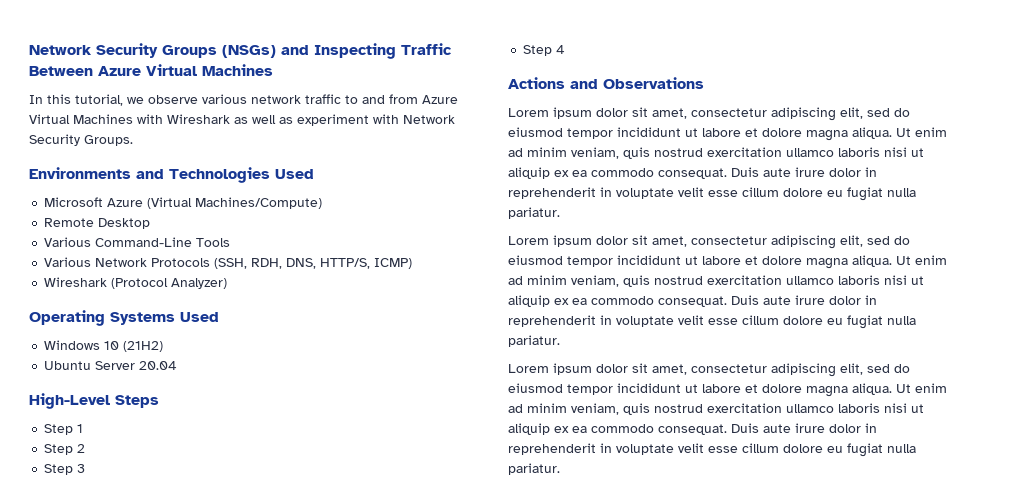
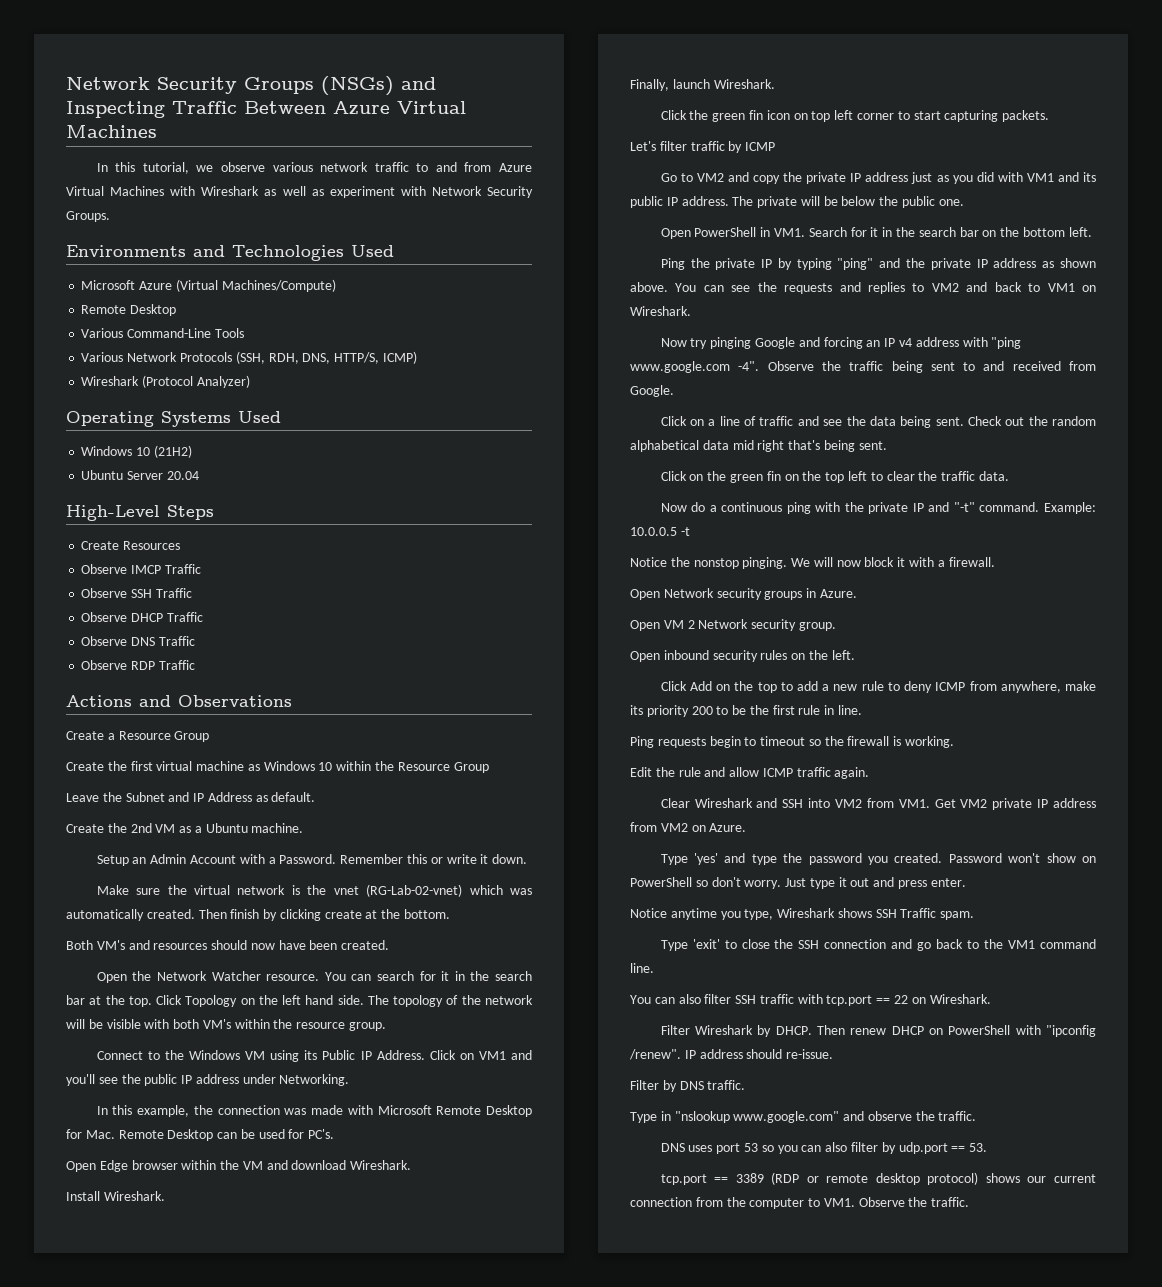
- Step 1
- Step 2
- Step 3
- Step 4
+ Create Resources
+ Observe IMCP Traffic
+ Observe SSH Traffic
+ Observe DHCP Traffic
+ Observe DNS Traffic
+ Observe RDP Traffic
  Actions and Observations
- Lorem ipsum dolor sit amet, consectetur adipiscing elit, sed do eiusmod tempor incididunt ut labore et dolore magna aliqua. Ut enim ad minim veniam, quis nostrud exercitation ullamco laboris nisi ut aliquip ex ea commodo consequat. Duis aute irure dolor in reprehenderit in voluptate velit esse cillum dolore eu fugiat nulla pariatur.
- Lorem ipsum dolor sit amet, consectetur adipiscing elit, sed do eiusmod tempor incididunt ut labore et dolore magna aliqua. Ut enim ad minim veniam, quis nostrud exercitation ullamco laboris nisi ut aliquip ex ea commodo consequat. Duis aute irure dolor in reprehenderit in voluptate velit esse cillum dolore eu fugiat nulla pariatur.
- Lorem ipsum dolor sit amet, consectetur adipiscing elit, sed do eiusmod tempor incididunt ut labore et dolore magna aliqua. Ut enim ad minim veniam, quis nostrud exercitation ullamco laboris nisi ut aliquip ex ea commodo consequat. Duis aute irure dolor in reprehenderit in voluptate velit esse cillum dolore eu fugiat nulla pariatur.
+ Create a Resource Group
+ Create the first virtual machine as Windows 10 within the Resource Group
+ Leave the Subnet and IP Address as default.
+ Create the 2nd VM as a Ubuntu machine.
+ Setup an Admin Account with a Password. Remember this or write it down.
+ Make sure the virtual network is the vnet (RG-Lab-02-vnet) which was automatically created. Then finish by clicking create at the bottom.
+ Both VM's and resources should now have been created.
+ Open the Network Watcher resource. You can search for it in the search bar at the top. Click Topology on the left hand side. The topology of the network will be visible with both VM's within the resource group.
+ Connect to the Windows VM using its Public IP Address. Click on VM1 and you'll see the public IP address under Networking.
+ In this example, the connection was made with Microsoft Remote Desktop for Mac. Remote Desktop can be used for PC's.
+ Open Edge browser within the VM and download Wireshark.
+ Install Wireshark.
+ Finally, launch Wireshark.
+ Click the green fin icon on top left corner to start capturing packets.
+ Let's filter traffic by ICMP
+ Go to VM2 and copy the private IP address just as you did with VM1 and its public IP address. The private will be below the public one.
+ Open PowerShell in VM1. Search for it in the search bar on the bottom left.
+ Ping the private IP by typing "ping" and the private IP address as shown above. You can see the requests and replies to VM2 and back to VM1 on Wireshark.
+ Now try pinging Google and forcing an IP v4 address with "ping www.google.com -4". Observe the traffic being sent to and received from Google.
+ Click on a line of traffic and see the data being sent. Check out the random alphabetical data mid right that's being sent.
+ Click on the green fin on the top left to clear the traffic data.
+ Now do a continuous ping with the private IP and "-t" command. Example: 10.0.0.5 -t
+ Notice the nonstop pinging. We will now block it with a firewall.
+ Open Network security groups in Azure.
+ Open VM 2 Network security group.
+ Open inbound security rules on the left.
+ Click Add on the top to add a new rule to deny ICMP from anywhere, make its priority 200 to be the first rule in line.
+ Ping requests begin to timeout so the firewall is working.
+ Edit the rule and allow ICMP traffic again.
+ Clear Wireshark and SSH into VM2 from VM1. Get VM2 private IP address from VM2 on Azure.
+ Type 'yes' and type the password you created. Password won't show on PowerShell so don't worry. Just type it out and press enter.
+ Notice anytime you type, Wireshark shows SSH Traffic spam.
+ Type 'exit' to close the SSH connection and go back to the VM1 command line.
+ You can also filter SSH traffic with tcp.port == 22 on Wireshark.
+ Filter Wireshark by DHCP. Then renew DHCP on PowerShell with "ipconfig /renew". IP address should re-issue.
+ Filter by DNS traffic.
+ Type in "nslookup www.google.com" and observe the traffic.
+ DNS uses port 53 so you can also filter by udp.port == 53.
+ tcp.port == 3389 (RDP or remote desktop protocol) shows our current connection from the computer to VM1. Observe the traffic.

